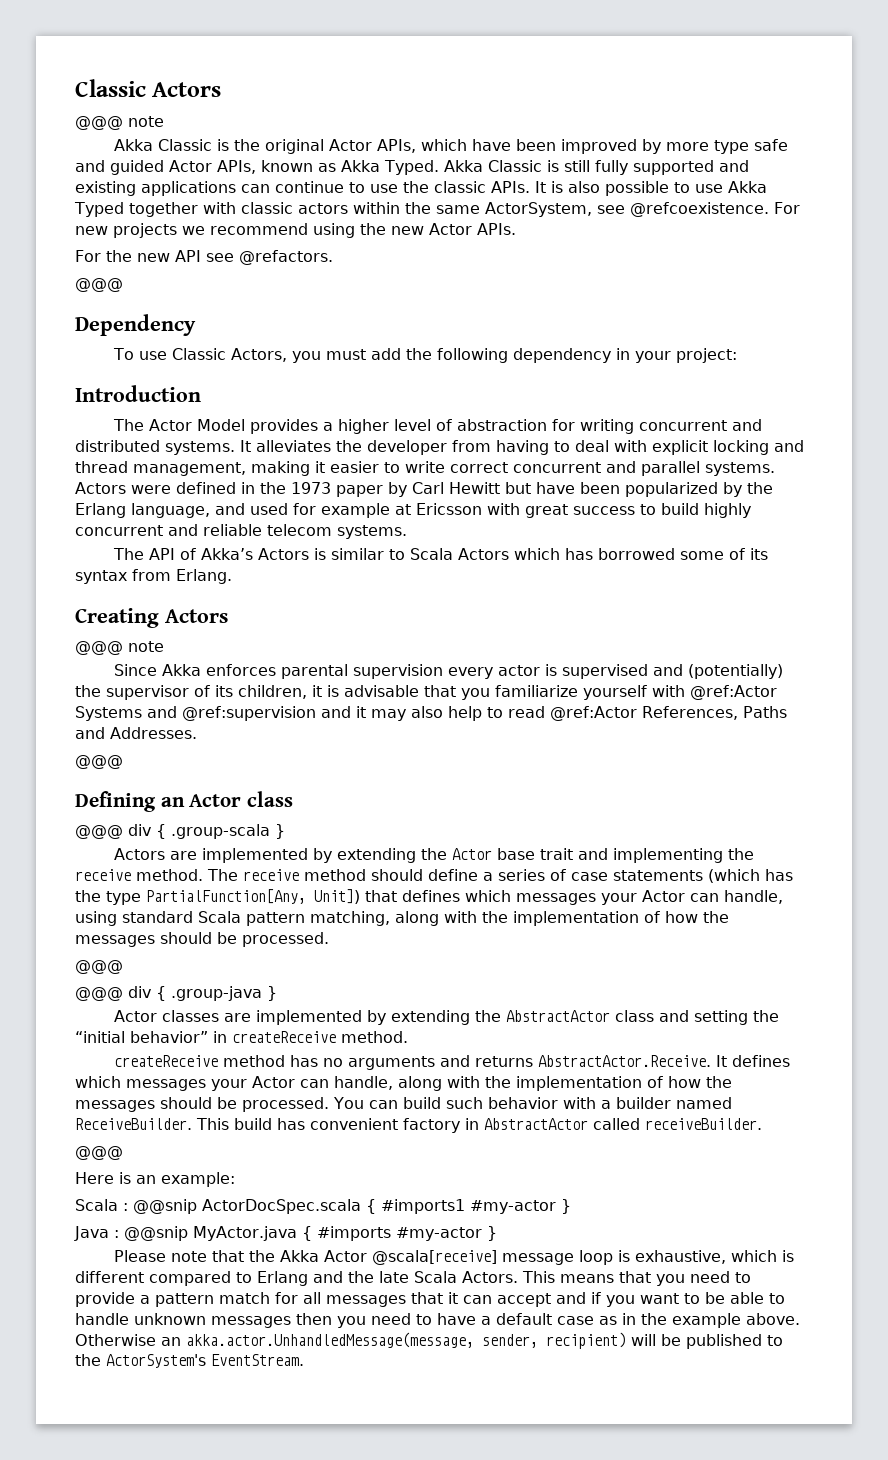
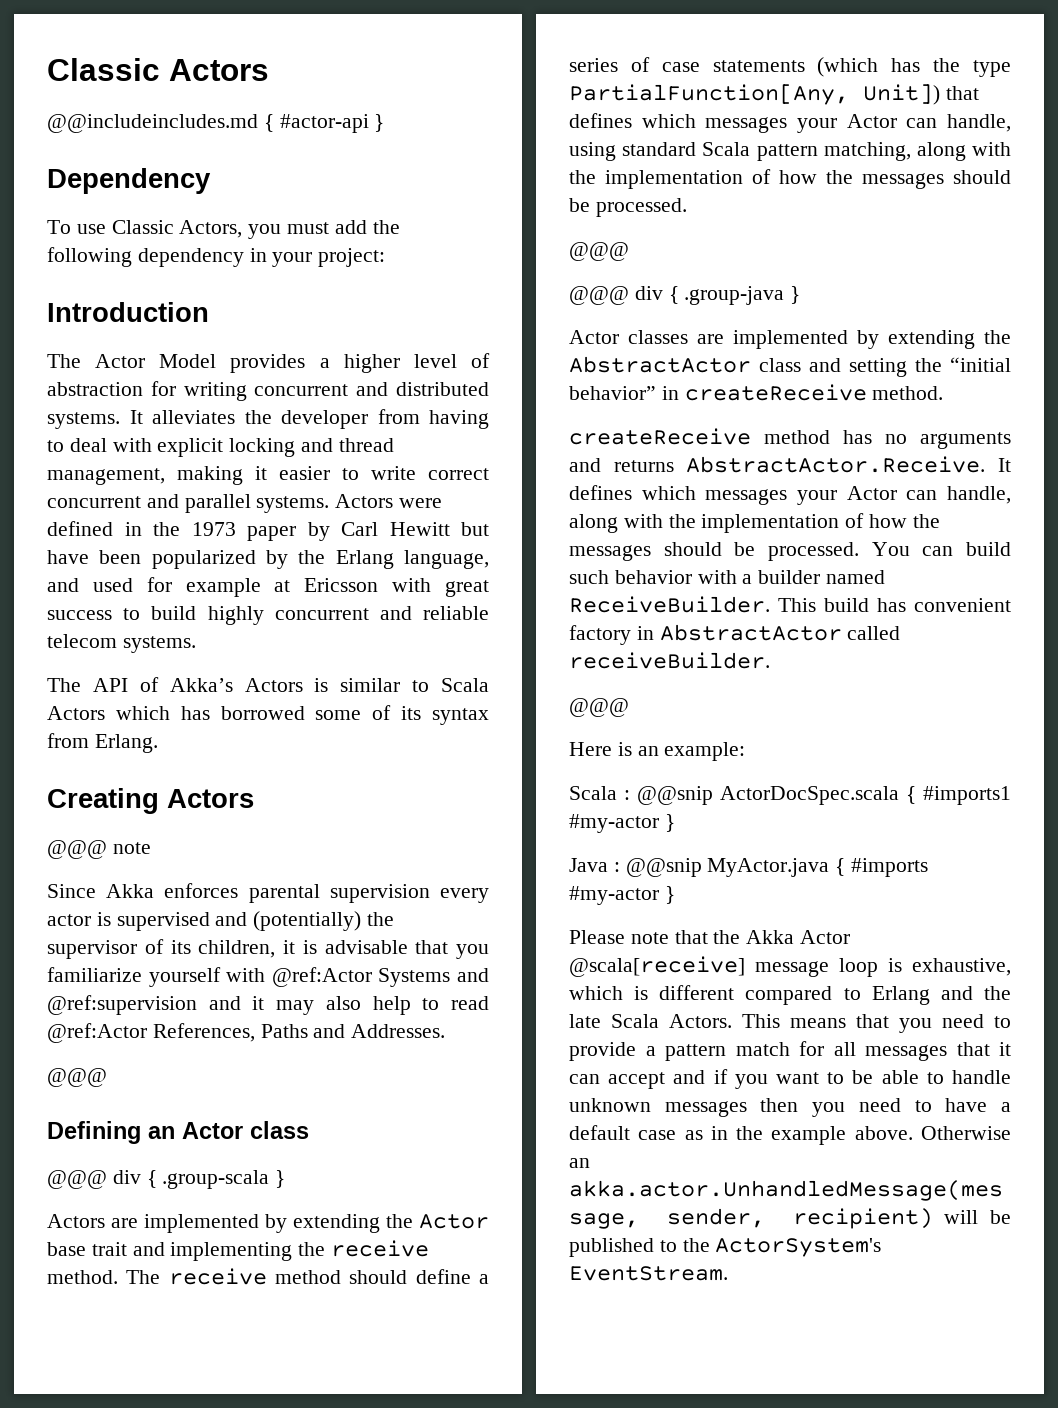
  Classic Actors
- @@@ note
- Akka Classic is the original Actor APIs, which have been improved by more type safe and guided Actor APIs, known as Akka Typed. Akka Classic is still fully supported and existing applications can continue to use the classic APIs. It is also possible to use Akka Typed together with classic actors within the same ActorSystem, see @refcoexistence. For new projects we recommend using the new Actor APIs.
- For the new API see @refactors.
- @@@
+ @@includeincludes.md { #actor-api }

